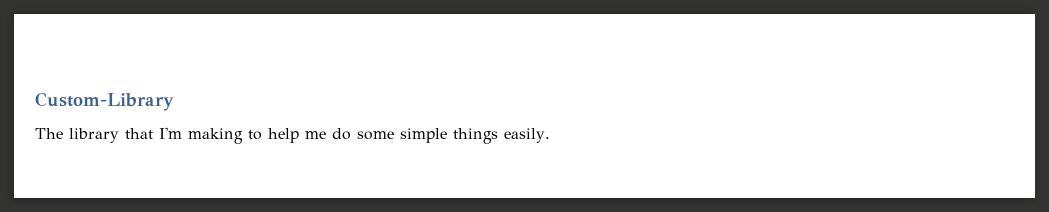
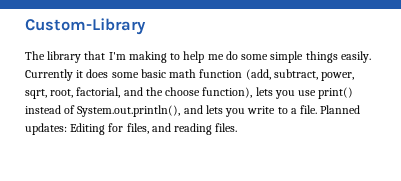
+ Currently it does some basic math function (add, subtract, power, sqrt, root, factorial, and the choose function), lets you use print() instead of System.out.println(), and lets you write to a file. Planned updates: Editing for files, and reading files.

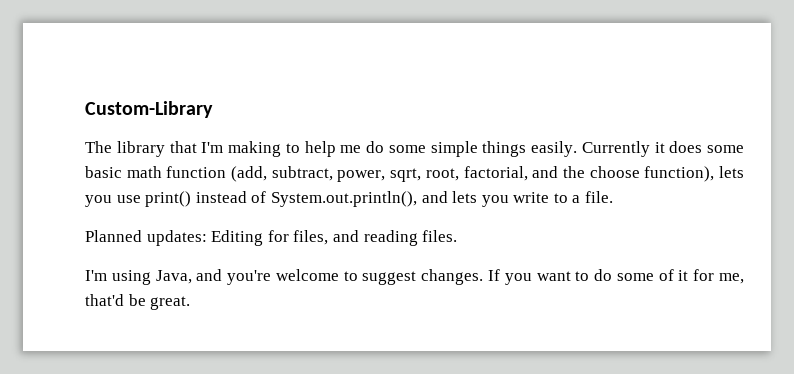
- Currently it does some basic math function (add, subtract, power, sqrt, root, factorial, and the choose function), lets you use print() instead of System.out.println(), and lets you write to a file. Planned updates: Editing for files, and reading files.
+ Currently it does some basic math function (add, subtract, power, sqrt, root, factorial, and the choose function), lets you use print() instead of System.out.println(), and lets you write to a file.
+ Planned updates: Editing for files, and reading files.
+ I'm using Java, and you're welcome to suggest changes. If you want to do some of it for me, that'd be great.

